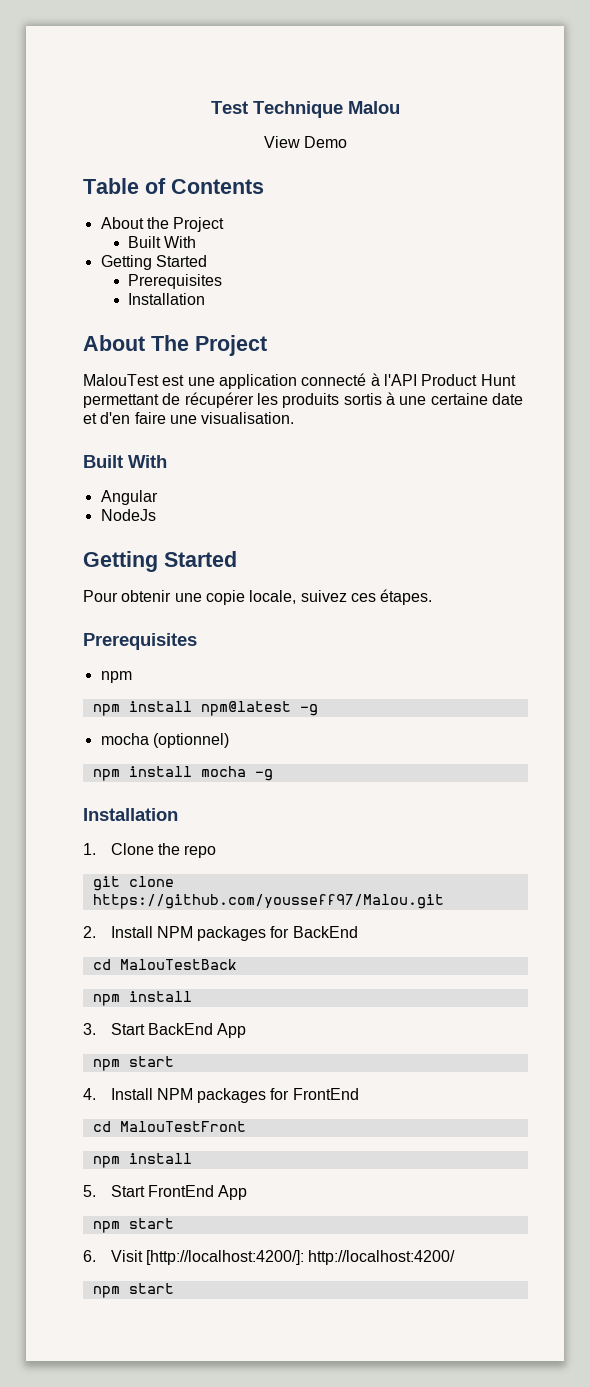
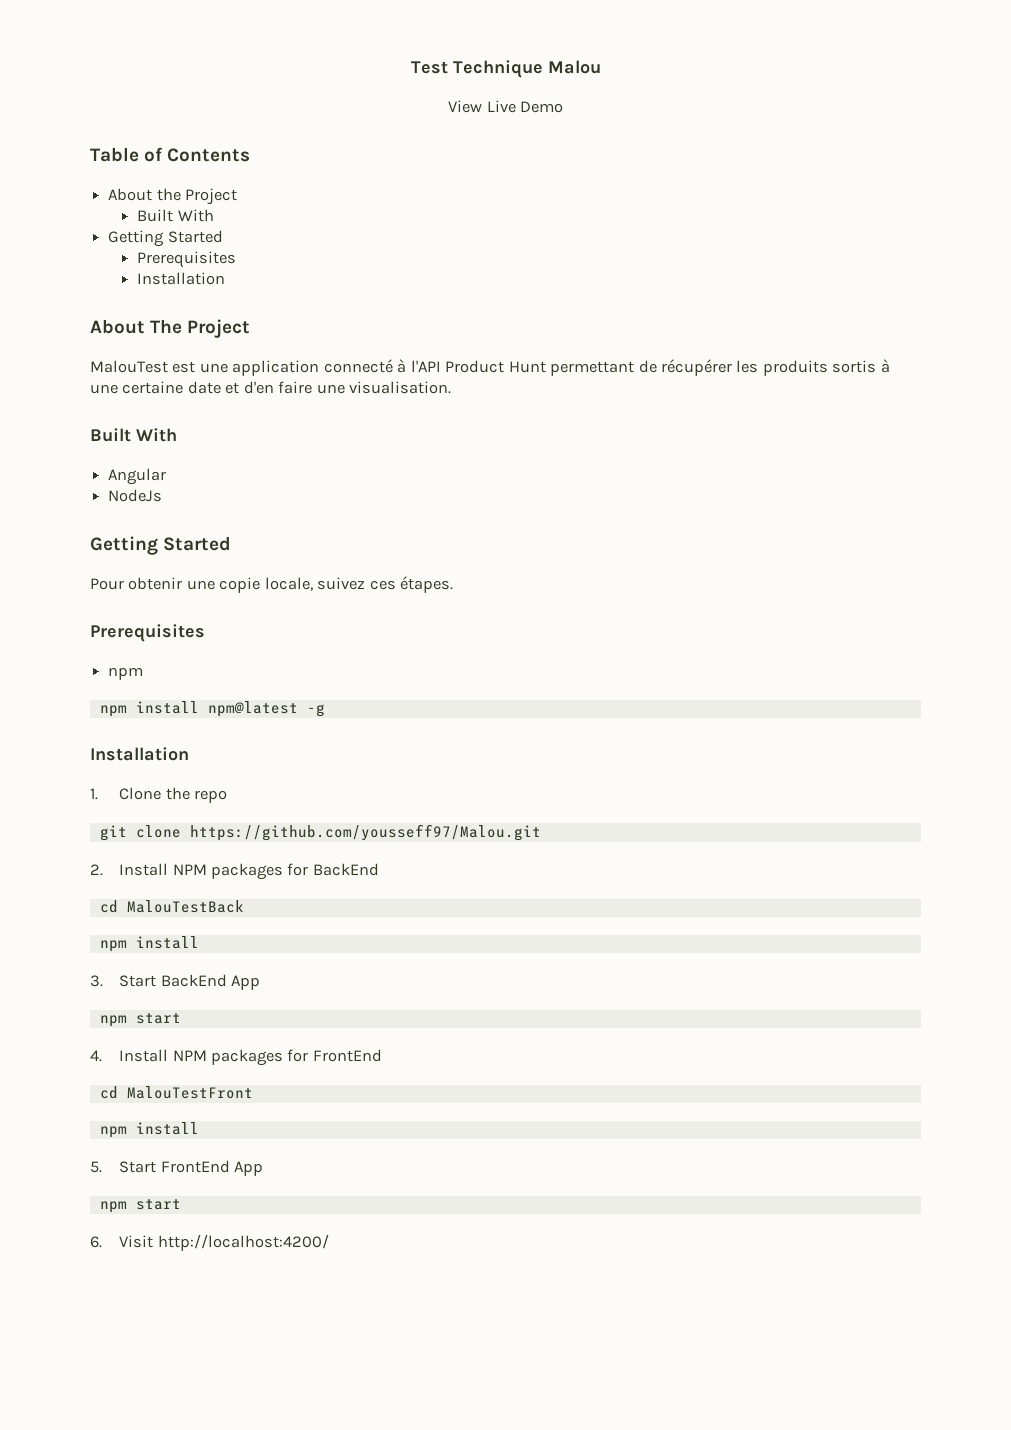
- View Demo
+ View Live Demo
- mocha (optionnel)
- npm install mocha -g
- 6. Visit [http://localhost:4200/]: http://localhost:4200/
- npm start
+ 6. Visit http://localhost:4200/

